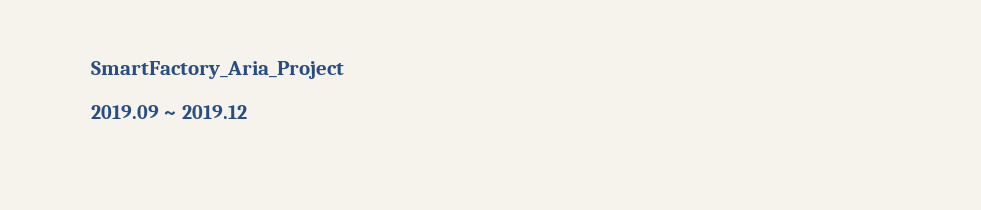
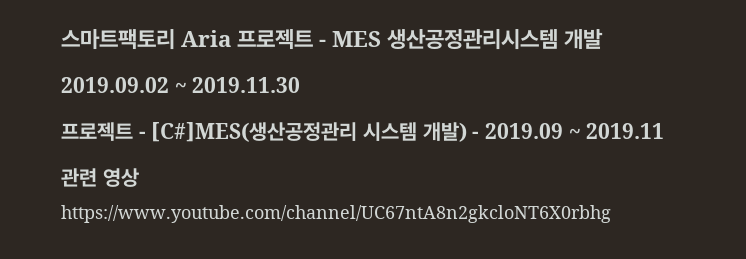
- SmartFactory_Aria_Project
- 2019.09 ~ 2019.12
+ 스마트팩토리 Aria 프로젝트 - MES 생산공정관리시스템 개발
+ 2019.09.02 ~ 2019.11.30
+ 프로젝트 - [C#]MES(생산공정관리 시스템 개발) - 2019.09 ~ 2019.11
+ 관련 영상
+ https://www.youtube.com/channel/UC67ntA8n2gkcloNT6X0rbhg

